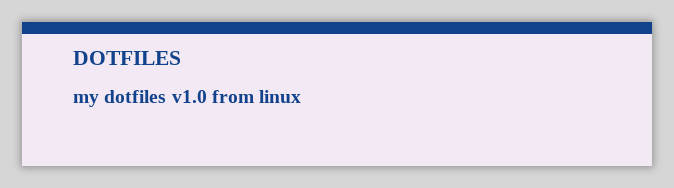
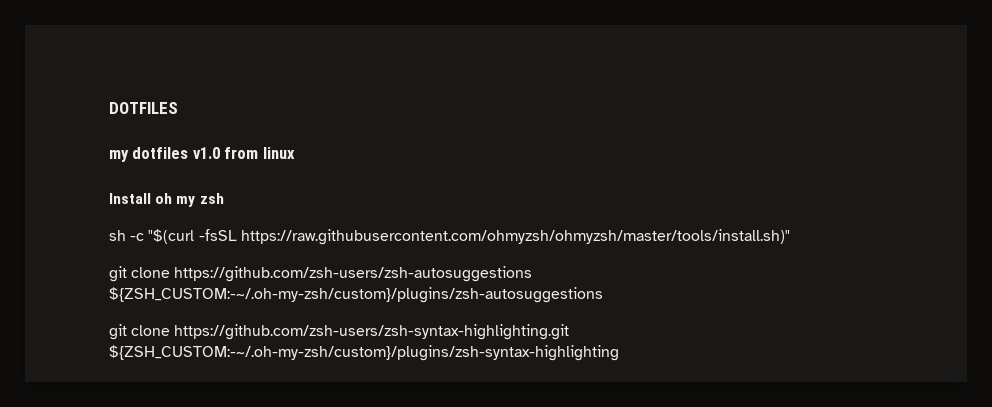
+ Install oh my zsh
+ sh -c "$(curl -fsSL https://raw.githubusercontent.com/ohmyzsh/ohmyzsh/master/tools/install.sh)"
+ git clone https://github.com/zsh-users/zsh-autosuggestions ${ZSH_CUSTOM:-~/.oh-my-zsh/custom}/plugins/zsh-autosuggestions
+ git clone https://github.com/zsh-users/zsh-syntax-highlighting.git ${ZSH_CUSTOM:-~/.oh-my-zsh/custom}/plugins/zsh-syntax-highlighting

